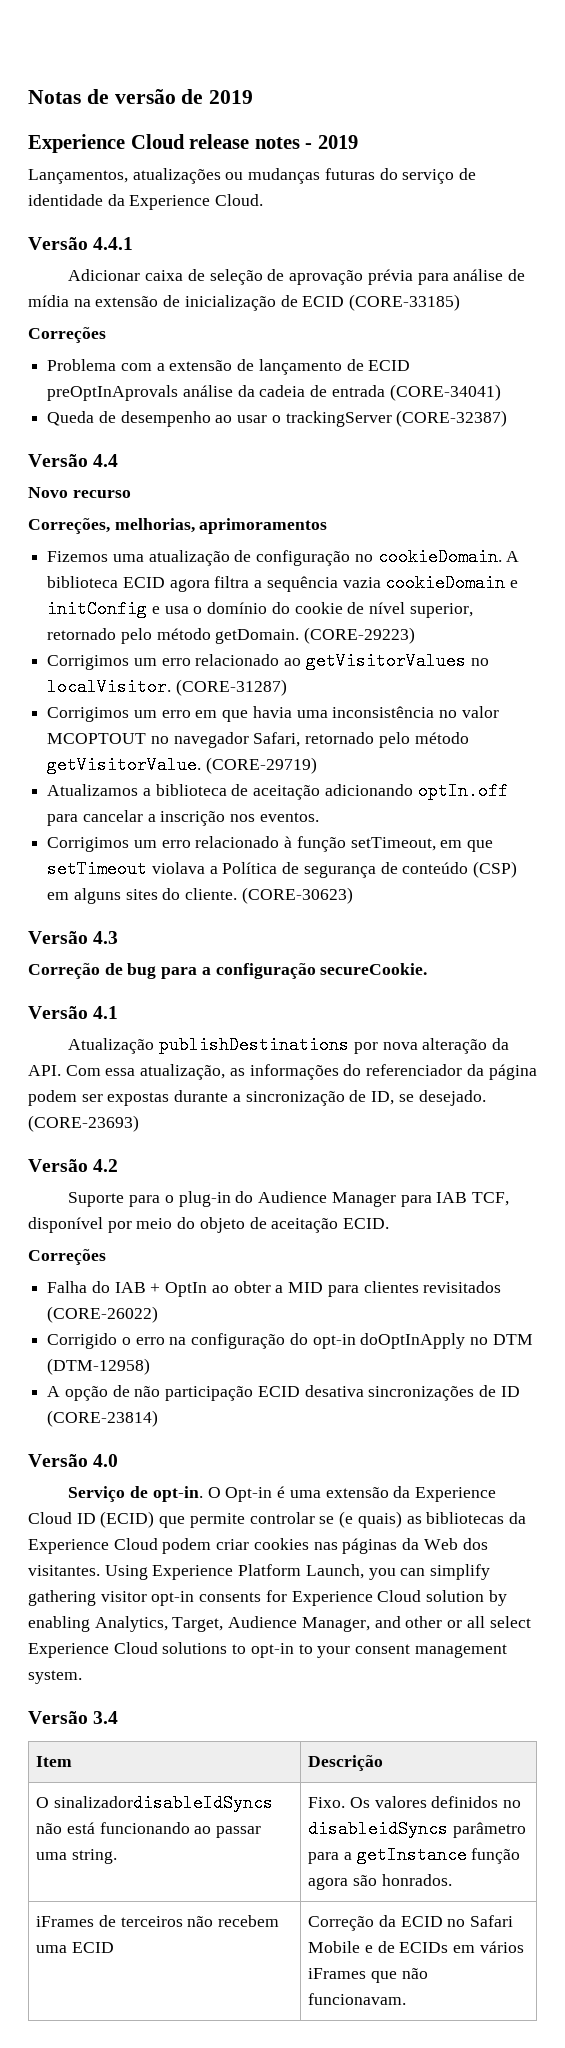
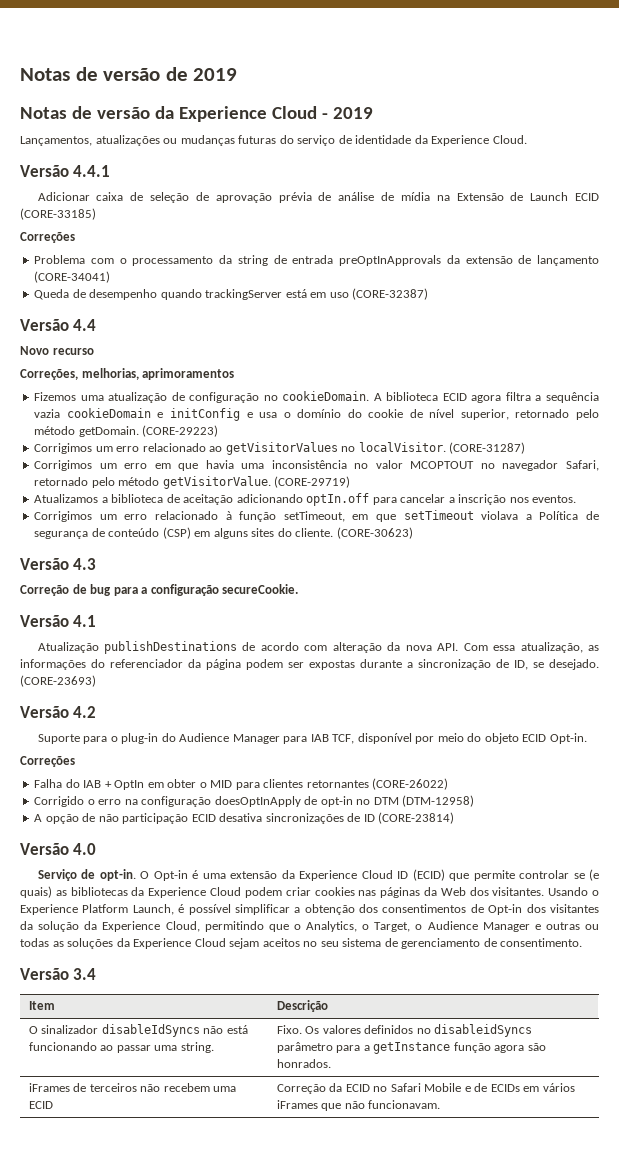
- Experience Cloud release notes - 2019
+ Notas de versão da Experience Cloud - 2019
- Adicionar caixa de seleção de aprovação prévia para análise de mídia na extensão de inicialização de ECID (CORE-33185)
+ Adicionar caixa de seleção de aprovação prévia de análise de mídia na Extensão de Launch ECID (CORE-33185)
- Problema com a extensão de lançamento de ECID preOptInAprovals análise da cadeia de entrada (CORE-34041)
+ Problema com o processamento da string de entrada preOptInApprovals da extensão de lançamento (CORE-34041)
- Queda de desempenho ao usar o trackingServer (CORE-32387)
+ Queda de desempenho quando trackingServer está em uso (CORE-32387)
- Atualização publishDestinations por nova alteração da API. Com essa atualização, as informações do referenciador da página podem ser expostas durante a sincronização de ID, se desejado.
+ Atualização publishDestinations de acordo com alteração da nova API. Com essa atualização, as informações do referenciador da página podem ser expostas durante a sincronização de ID, se desejado.
- Suporte para o plug-in do Audience Manager para IAB TCF, disponível por meio do objeto de aceitação ECID.
+ Suporte para o plug-in do Audience Manager para IAB TCF, disponível por meio do objeto ECID Opt-in.
- Falha do IAB + OptIn ao obter a MID para clientes revisitados (CORE-26022)
+ Falha do IAB + OptIn em obter o MID para clientes retornantes (CORE-26022)
- Corrigido o erro na configuração do opt-in doOptInApply no DTM (DTM-12958)
+ Corrigido o erro na configuração doesOptInApply de opt-in no DTM (DTM-12958)
- Using Experience Platform Launch, you can simplify gathering visitor opt-in consents for Experience Cloud solution by enabling Analytics, Target, Audience Manager, and other or all select Experience Cloud solutions to opt-in to your consent management system.
+ Usando o Experience Platform Launch, é possível simplificar a obtenção dos consentimentos de Opt-in dos visitantes da solução da Experience Cloud, permitindo que o Analytics, o Target, o Audience Manager e outras ou todas as soluções da Experience Cloud sejam aceitos no seu sistema de gerenciamento de consentimento.
- O sinalizadordisableIdSyncs não está funcionando ao passar uma string. | Fixo. Os valores definidos no disableidSyncs parâmetro para a getInstance função agora são honrados.
+ O sinalizador disableIdSyncs não está funcionando ao passar uma string. | Fixo. Os valores definidos no disableidSyncs parâmetro para a getInstance função agora são honrados.

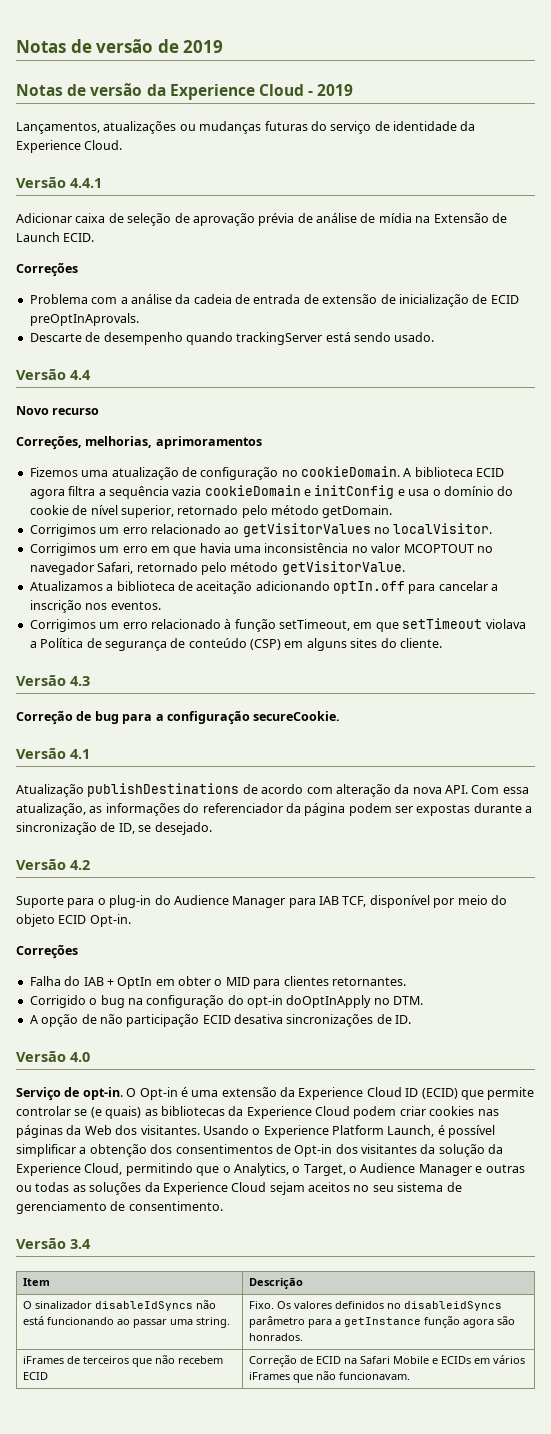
- Adicionar caixa de seleção de aprovação prévia de análise de mídia na Extensão de Launch ECID (CORE-33185)
+ Adicionar caixa de seleção de aprovação prévia de análise de mídia na Extensão de Launch ECID.
- Problema com o processamento da string de entrada preOptInApprovals da extensão de lançamento (CORE-34041)
- Queda de desempenho quando trackingServer está em uso (CORE-32387)
+ Problema com a análise da cadeia de entrada de extensão de inicialização de ECID preOptInAprovals.
+ Descarte de desempenho quando trackingServer está sendo usado.
- (CORE-29223)
- (CORE-31287)
- (CORE-29719)
- (CORE-30623)
- (CORE-23693)
- Falha do IAB + OptIn em obter o MID para clientes retornantes (CORE-26022)
+ Falha do IAB + OptIn em obter o MID para clientes retornantes.
- Corrigido o erro na configuração doesOptInApply de opt-in no DTM (DTM-12958)
+ Corrigido o bug na configuração do opt-in doOptInApply no DTM.
- A opção de não participação ECID desativa sincronizações de ID (CORE-23814)
+ A opção de não participação ECID desativa sincronizações de ID.
- iFrames de terceiros não recebem uma ECID | Correção da ECID no Safari Mobile e de ECIDs em vários iFrames que não funcionavam.
+ iFrames de terceiros que não recebem ECID | Correção de ECID na Safari Mobile e ECIDs em vários iFrames que não funcionavam.

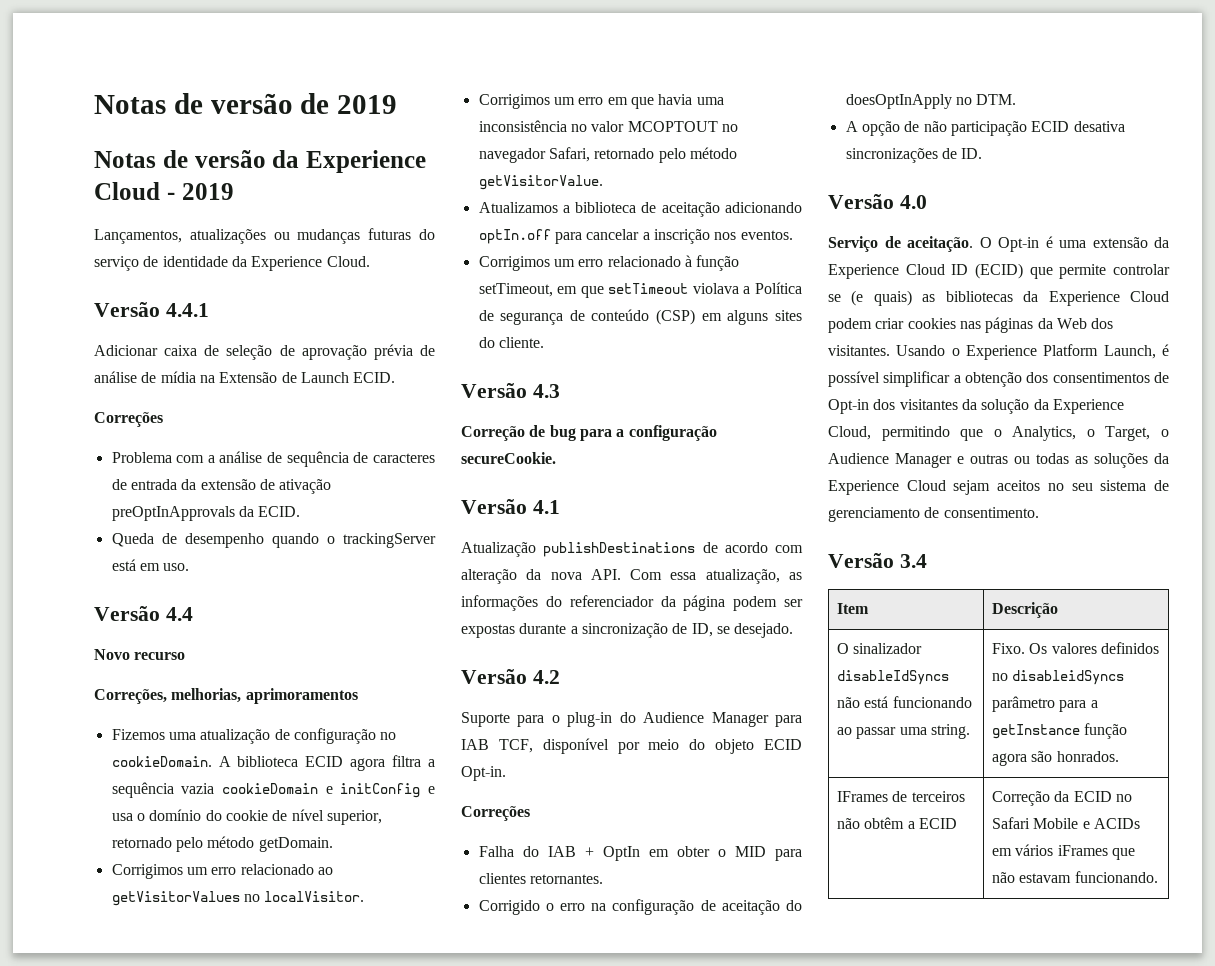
- Problema com a análise da cadeia de entrada de extensão de inicialização de ECID preOptInAprovals.
- Descarte de desempenho quando trackingServer está sendo usado.
+ Problema com a análise de sequência de caracteres de entrada da extensão de ativação preOptInApprovals da ECID.
+ Queda de desempenho quando o trackingServer está em uso.
- Corrigido o bug na configuração do opt-in doOptInApply no DTM.
+ Corrigido o erro na configuração de aceitação do doesOptInApply no DTM.
- Serviço de opt-in.
+ Serviço de aceitação.
- iFrames de terceiros que não recebem ECID | Correção de ECID na Safari Mobile e ECIDs em vários iFrames que não funcionavam.
+ IFrames de terceiros não obtêm a ECID | Correção da ECID no Safari Mobile e ACIDs em vários iFrames que não estavam funcionando.

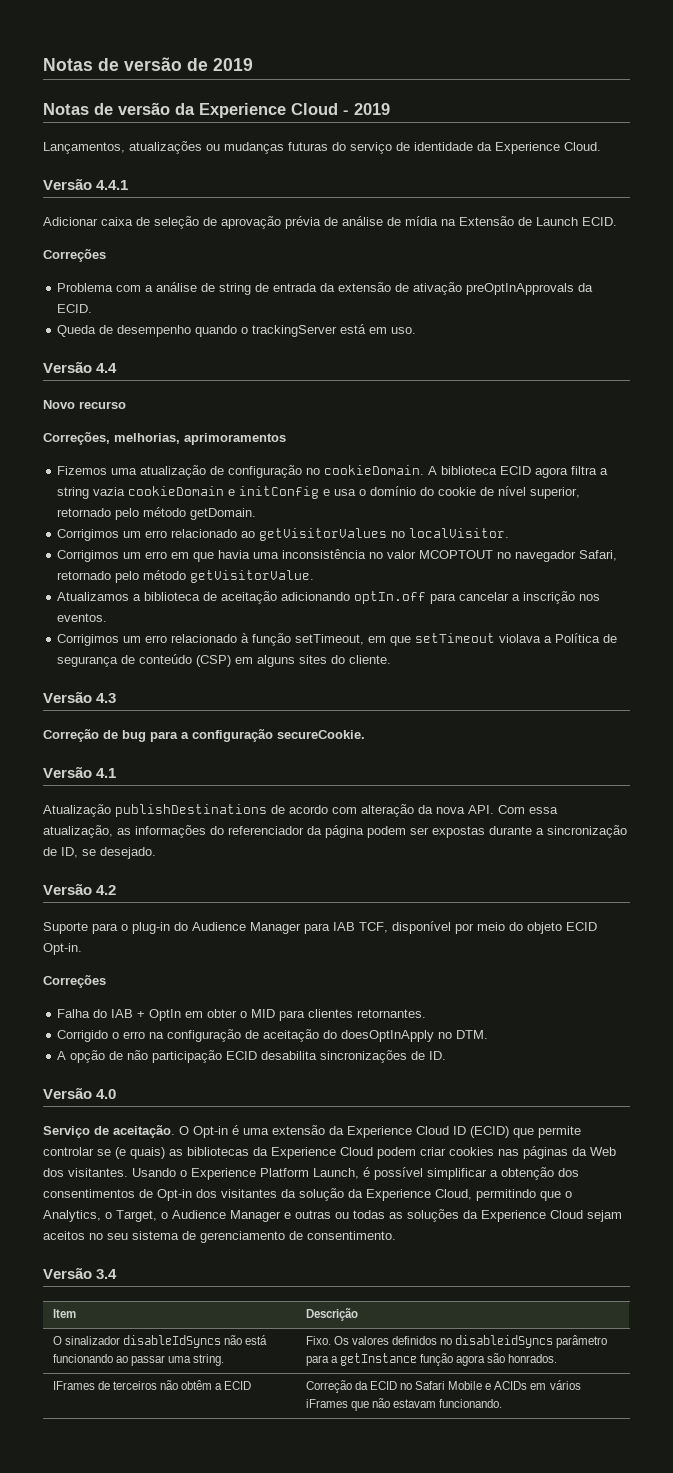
- Problema com a análise de sequência de caracteres de entrada da extensão de ativação preOptInApprovals da ECID.
+ Problema com a análise de string de entrada da extensão de ativação preOptInApprovals da ECID.
- A biblioteca ECID agora filtra a sequência vazia cookieDomain e initConfig e usa o domínio do cookie de nível superior, retornado pelo método getDomain.
+ A biblioteca ECID agora filtra a string vazia cookieDomain e initConfig e usa o domínio do cookie de nível superior, retornado pelo método getDomain.
- A opção de não participação ECID desativa sincronizações de ID.
+ A opção de não participação ECID desabilita sincronizações de ID.

